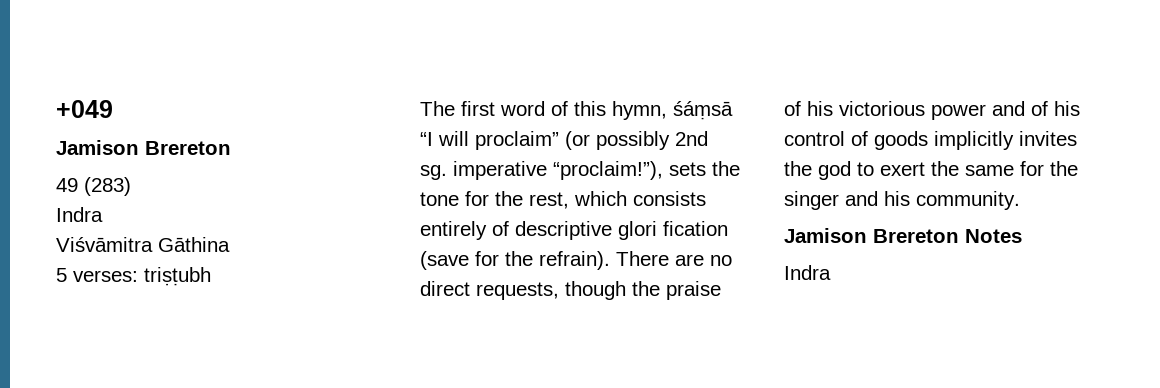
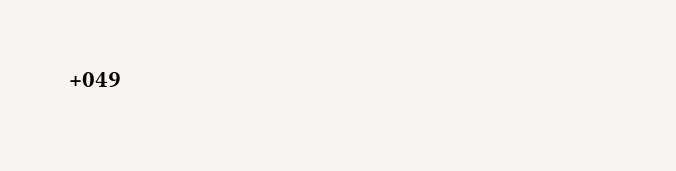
  +049
- Jamison Brereton
- 49 (283)
- Indra
- Viśvāmitra Gāthina
- 5 verses: triṣṭubh
- The first word of this hymn, śáṃsā “I will proclaim” (or possibly 2nd sg. imperative “proclaim!”), sets the tone for the rest, which consists entirely of descriptive glori fication (save for the refrain). There are no direct requests, though the praise of his victorious power and of his control of goods implicitly invites the god to exert the same for the singer and his community.
- Jamison Brereton Notes
- Indra

